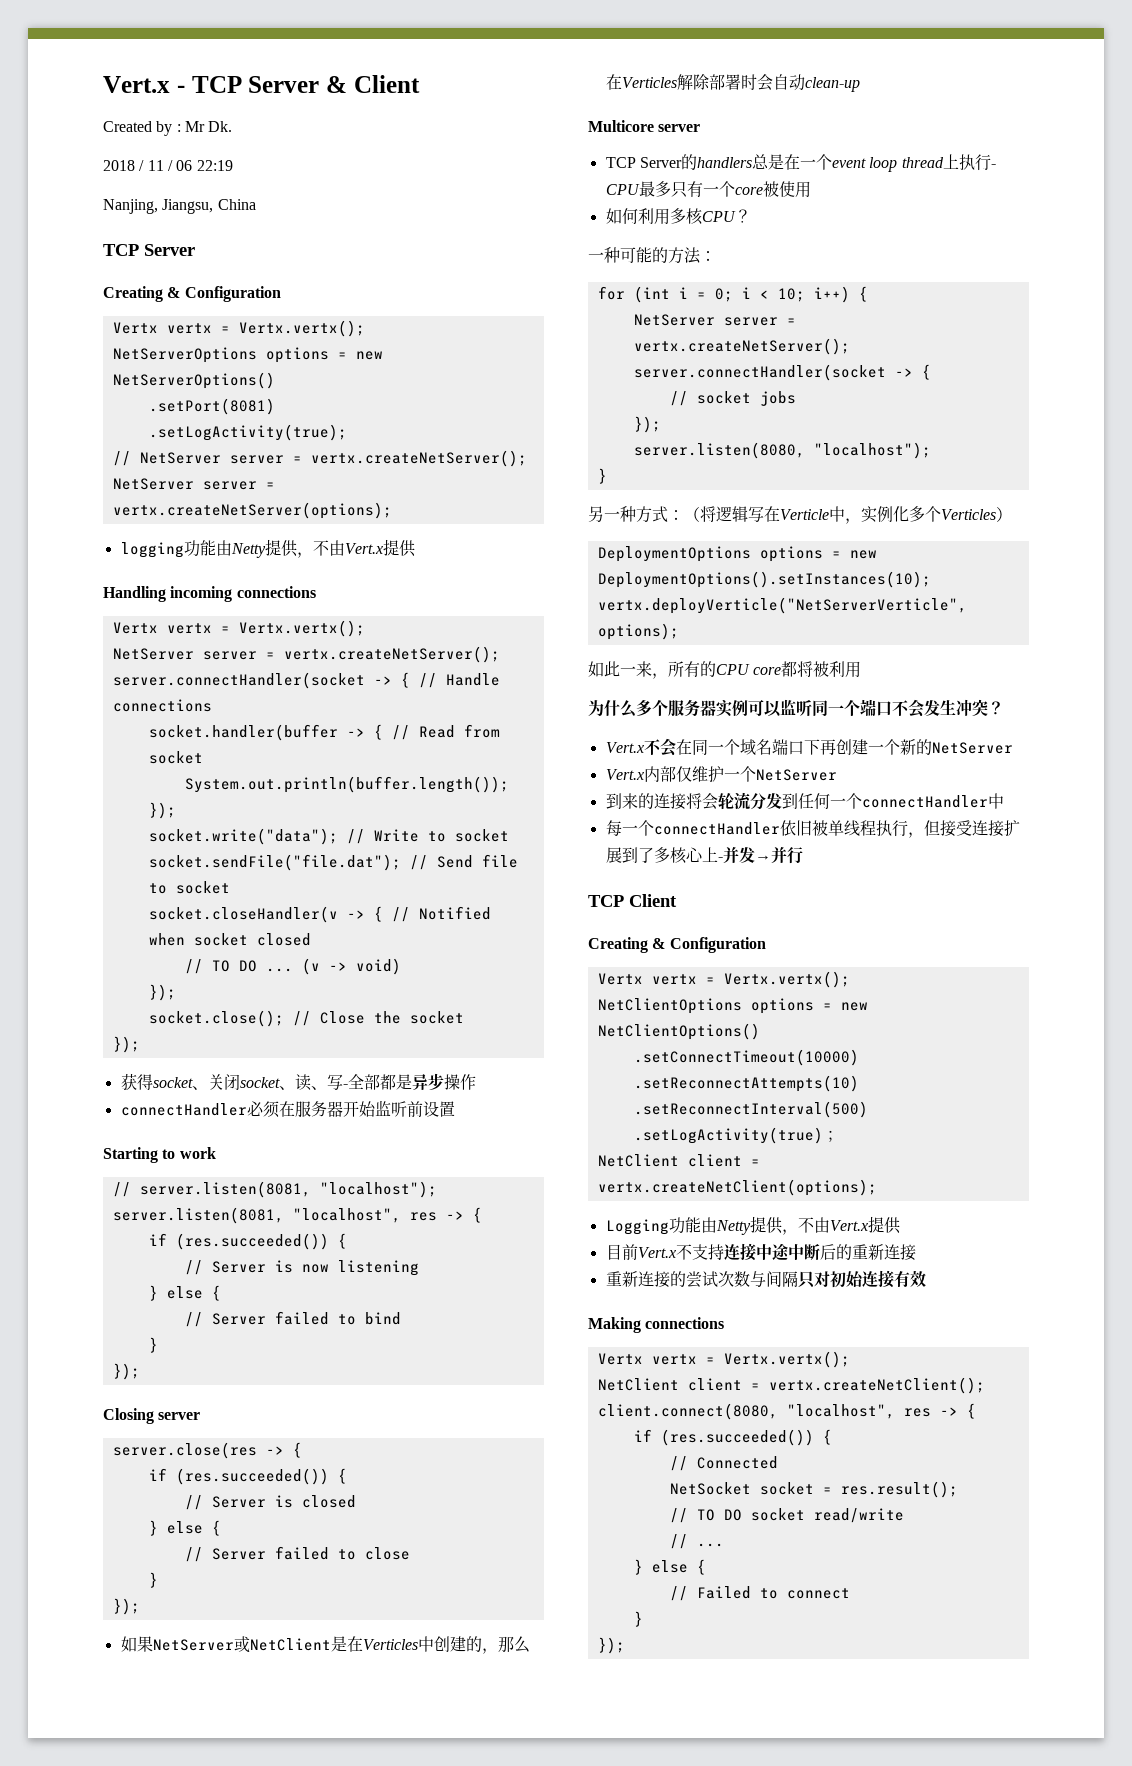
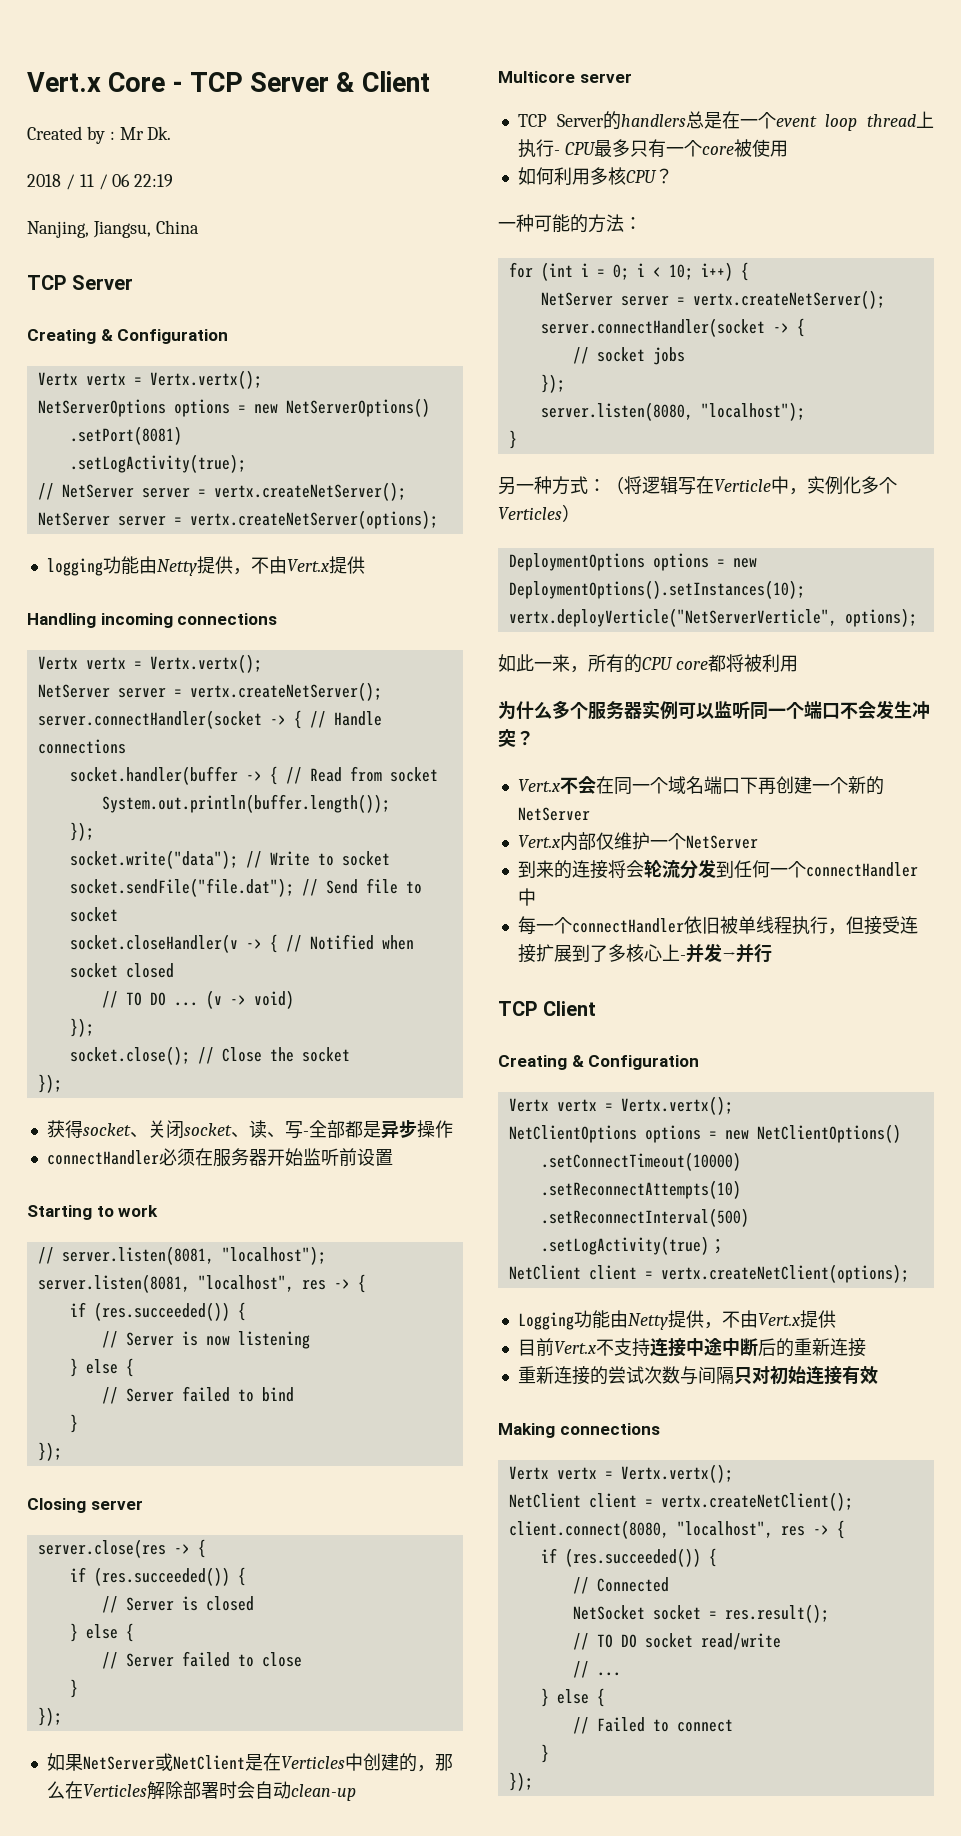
- Vert.x - TCP Server & Client
+ Vert.x Core - TCP Server & Client

